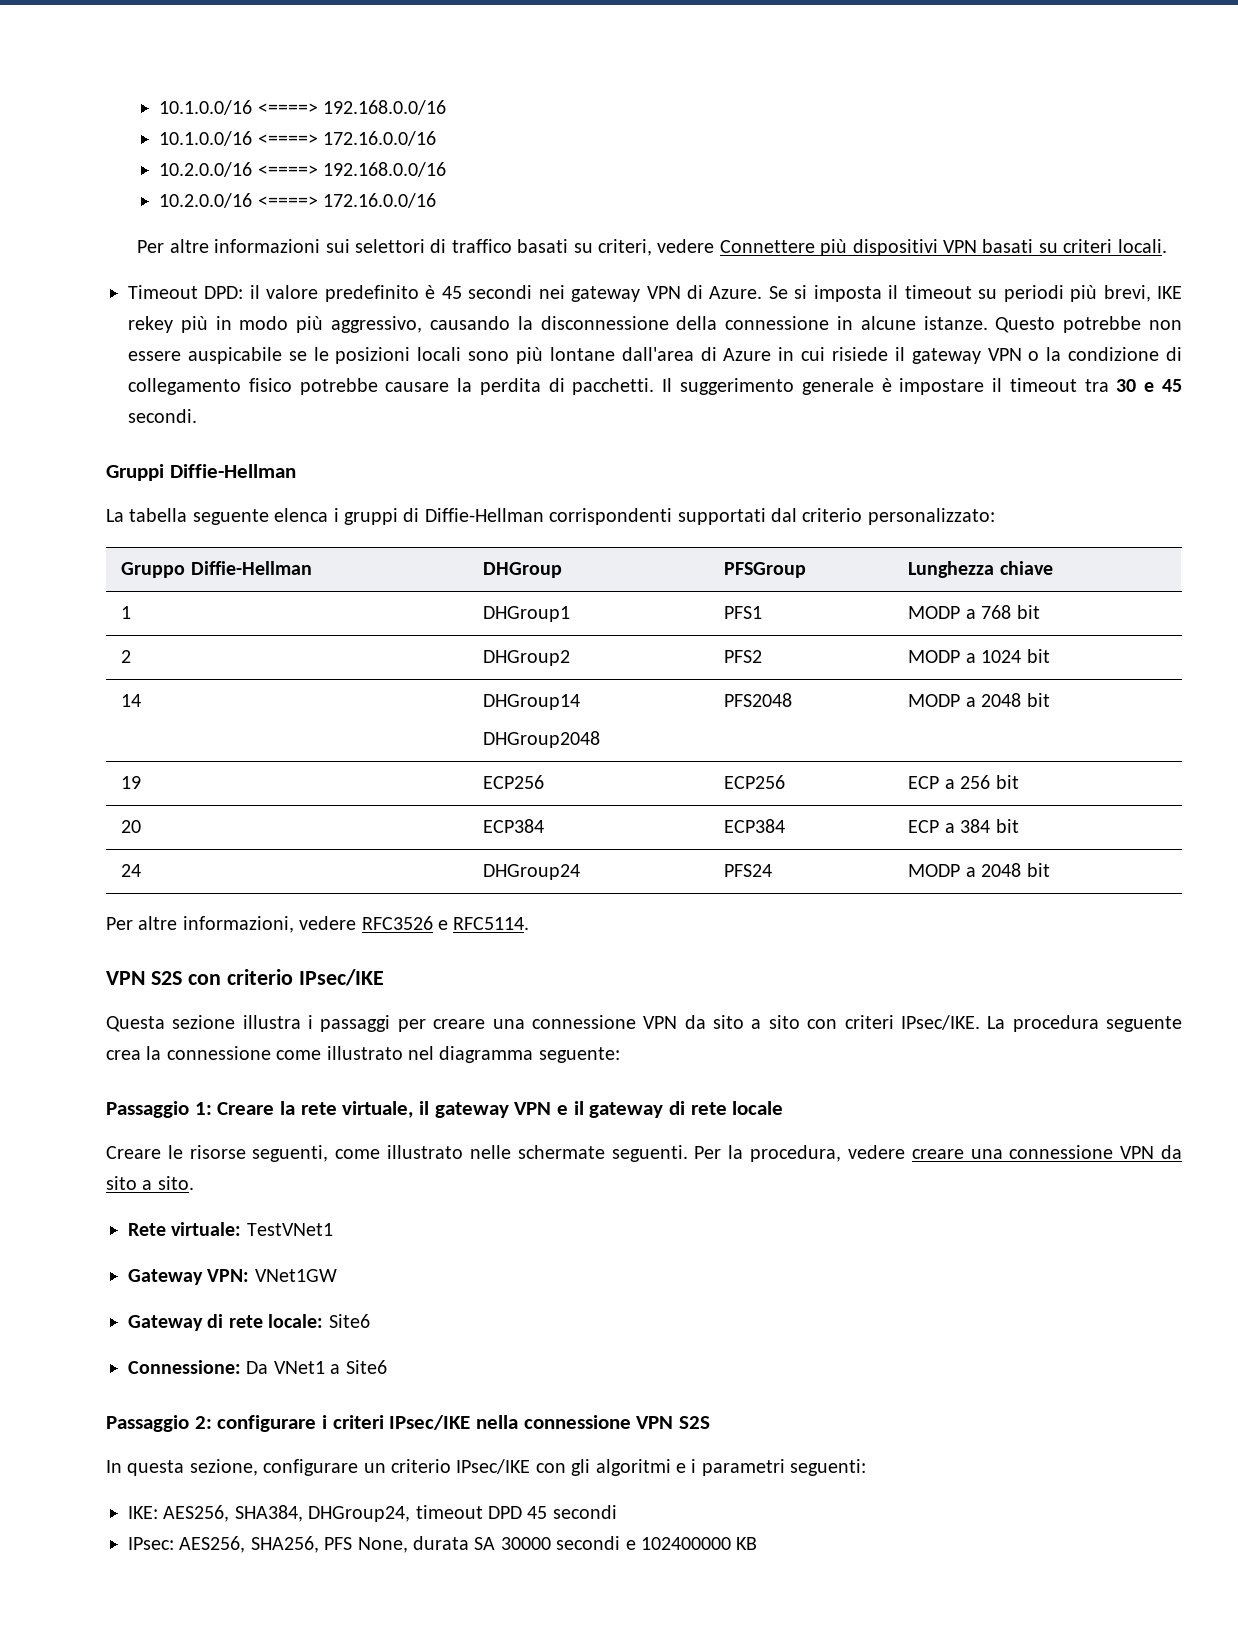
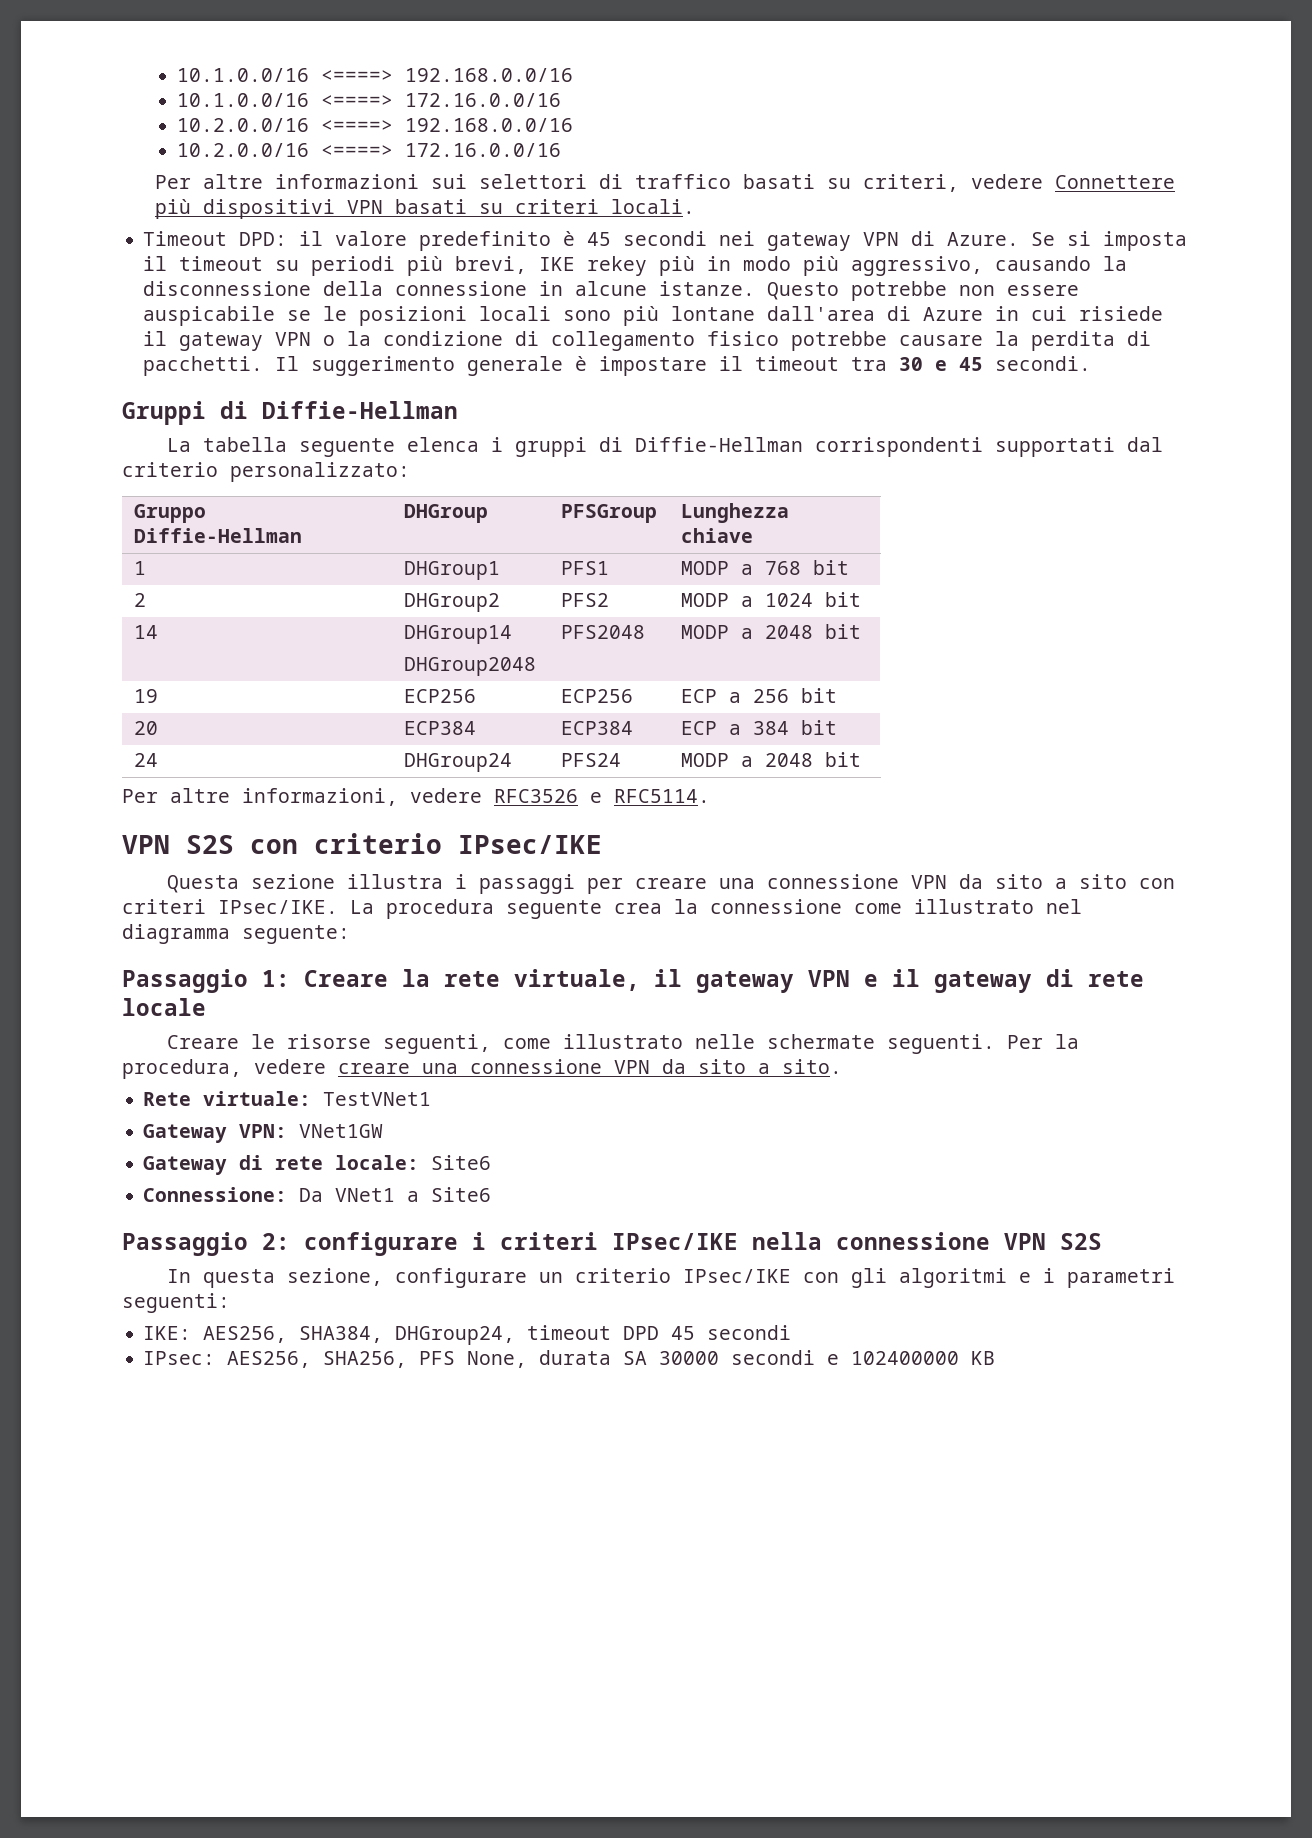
- Gruppi Diffie-Hellman
+ Gruppi di Diffie-Hellman

